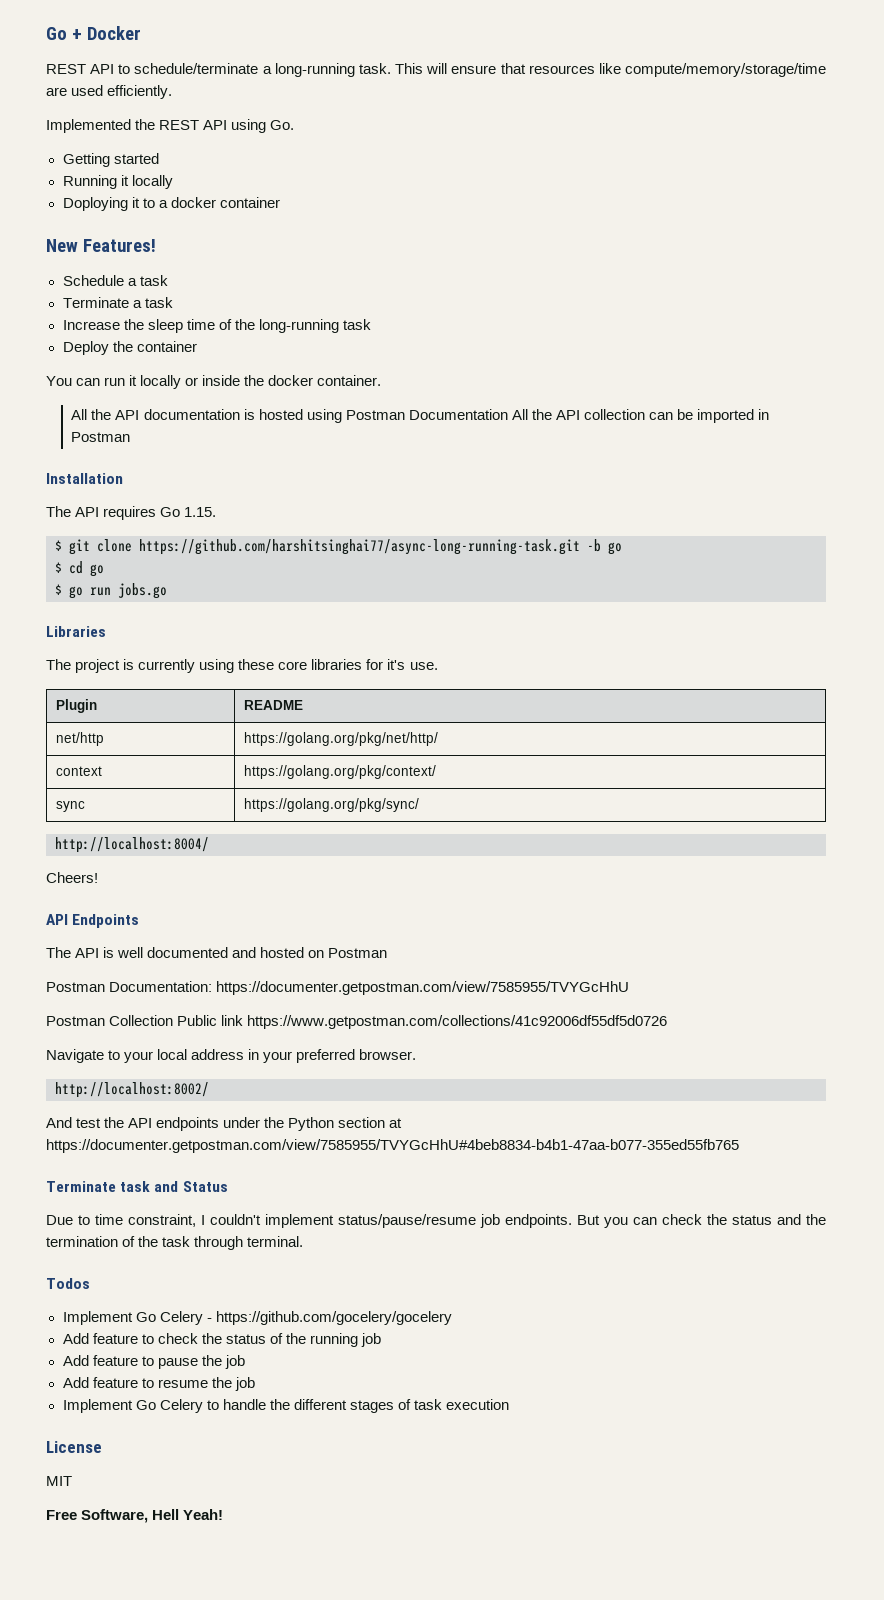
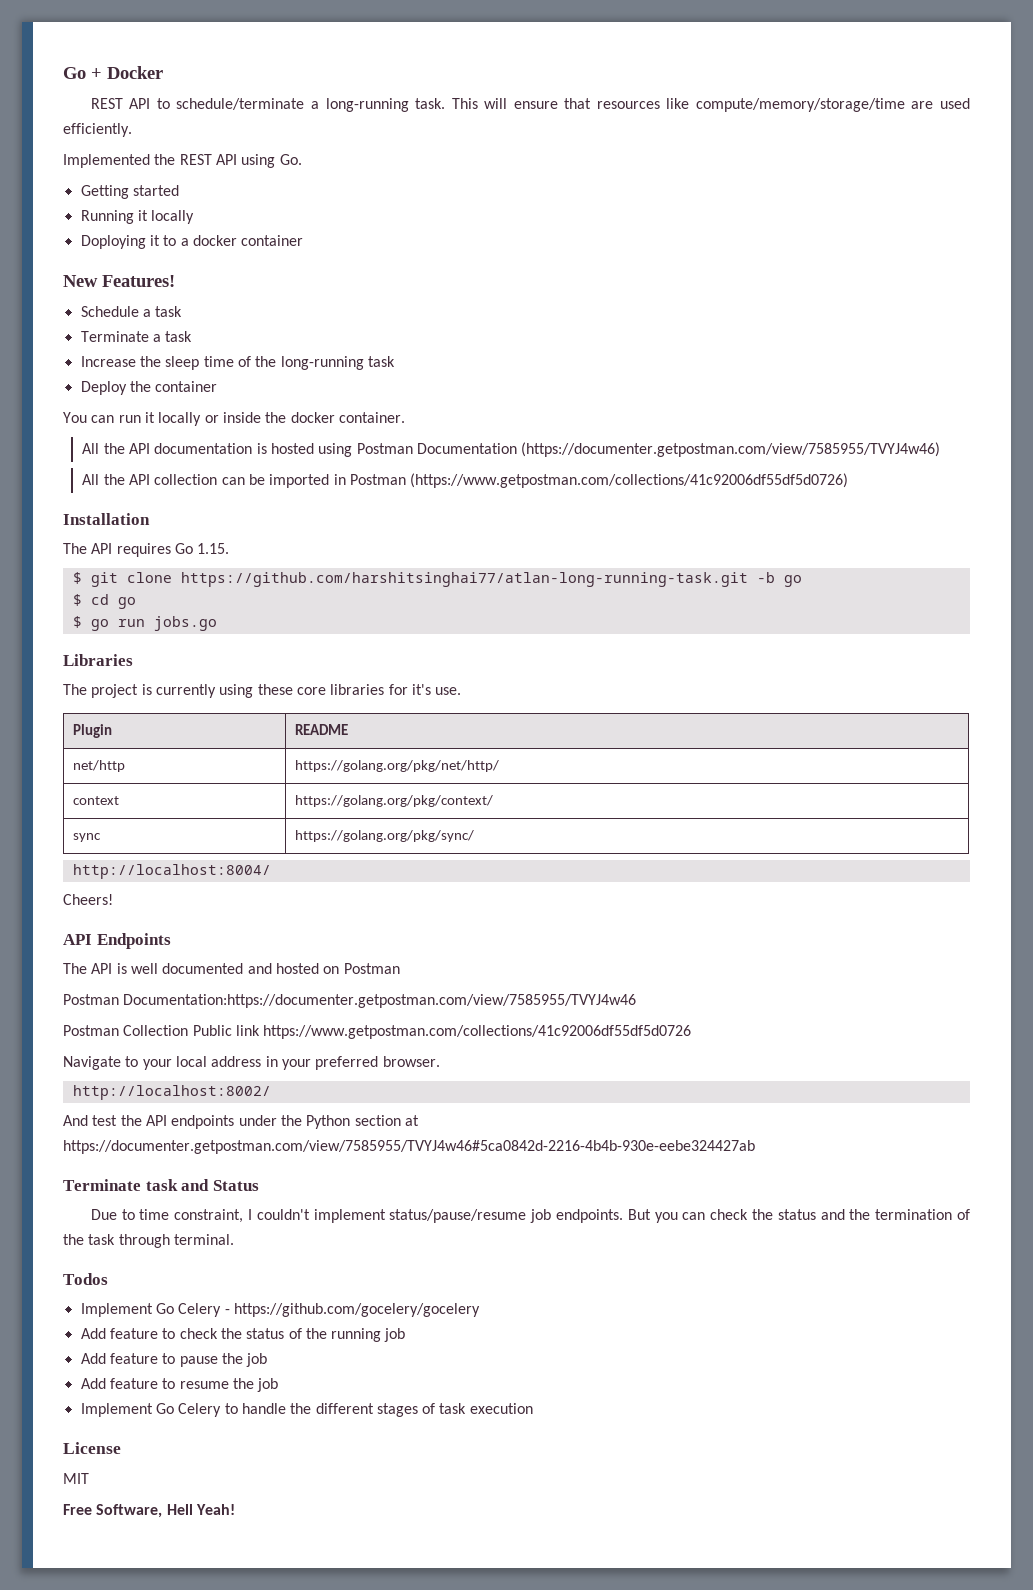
- All the API documentation is hosted using Postman Documentation All the API collection can be imported in Postman
+ All the API documentation is hosted using Postman Documentation (https://documenter.getpostman.com/view/7585955/TVYJ4w46)
+ All the API collection can be imported in Postman (https://www.getpostman.com/collections/41c92006df55df5d0726)
- $ git clone https://github.com/harshitsinghai77/async-long-running-task.git -b go
+ $ git clone https://github.com/harshitsinghai77/atlan-long-running-task.git -b go
- Postman Documentation: https://documenter.getpostman.com/view/7585955/TVYGcHhU
+ Postman Documentation:https://documenter.getpostman.com/view/7585955/TVYJ4w46
- And test the API endpoints under the Python section at https://documenter.getpostman.com/view/7585955/TVYGcHhU#4beb8834-b4b1-47aa-b077-355ed55fb765
+ And test the API endpoints under the Python section at https://documenter.getpostman.com/view/7585955/TVYJ4w46#5ca0842d-2216-4b4b-930e-eebe324427ab

